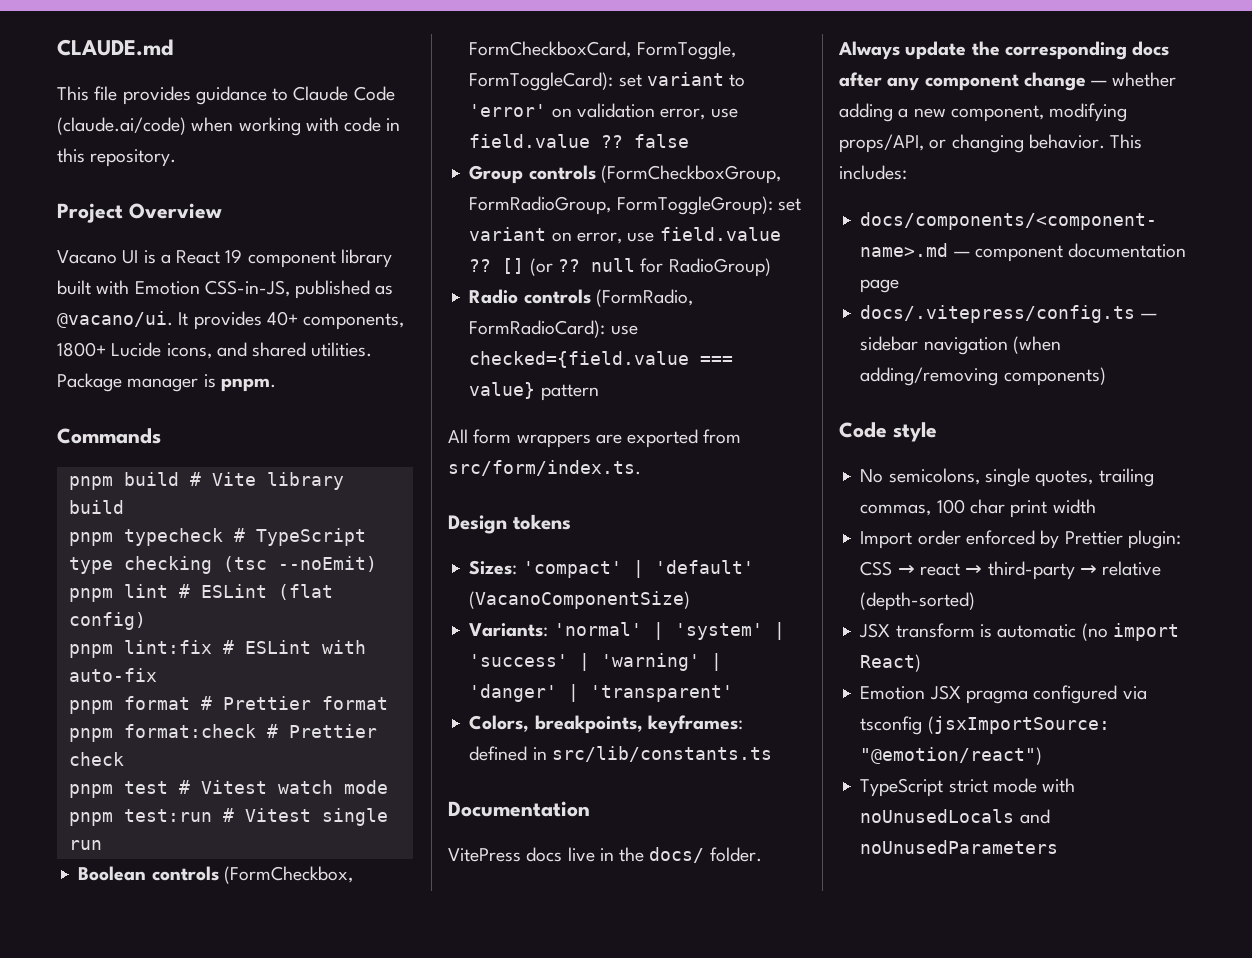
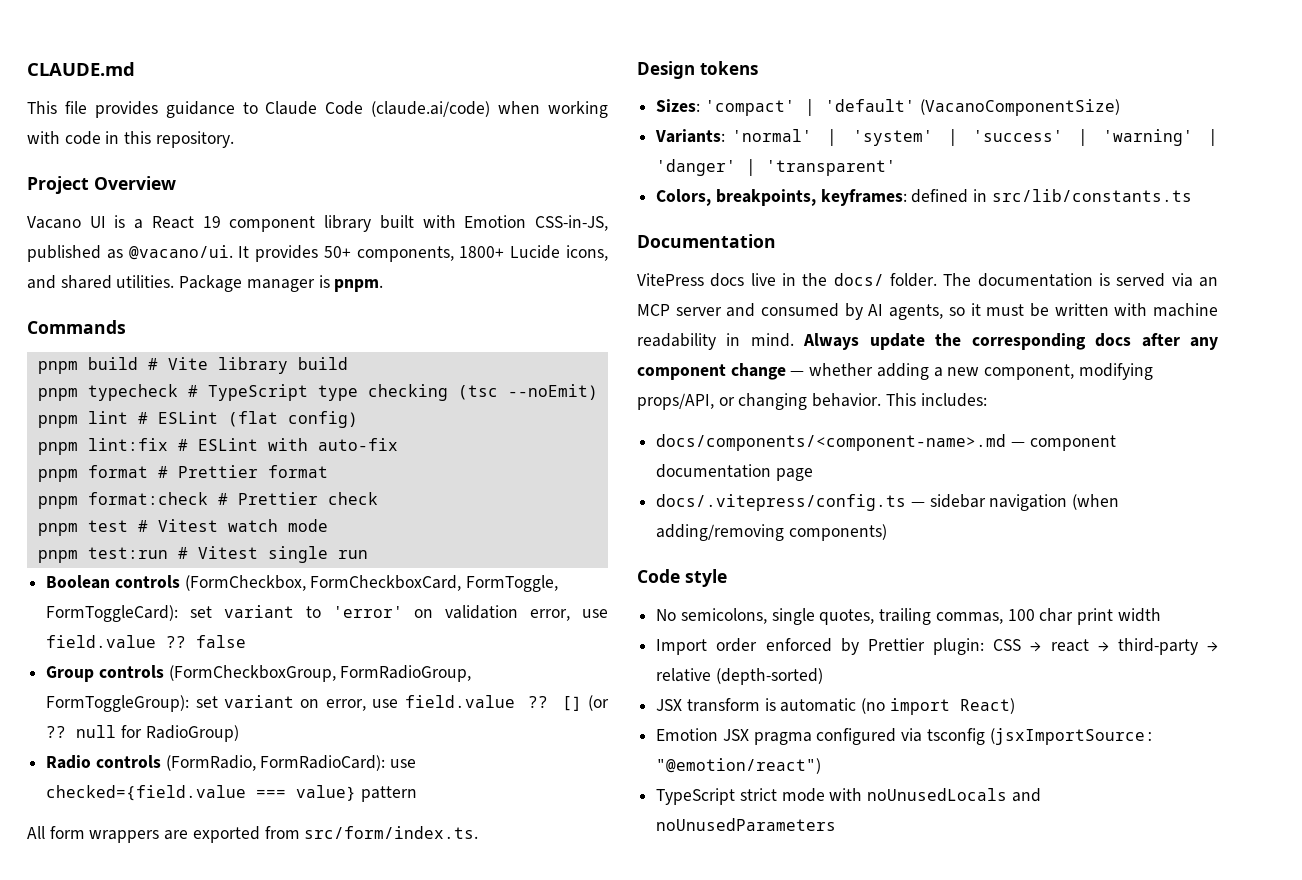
- It provides 40+ components, 1800+ Lucide icons, and shared utilities.
+ It provides 50+ components, 1800+ Lucide icons, and shared utilities.
+ The documentation is served via an MCP server and consumed by AI agents, so it must be written with machine readability in mind.

